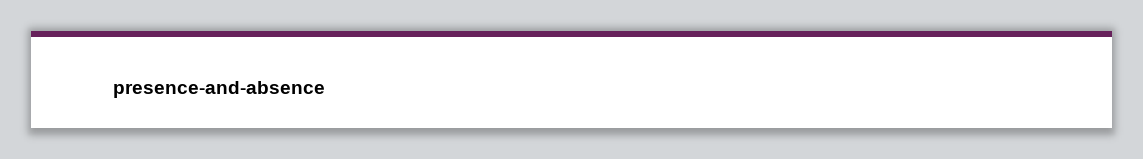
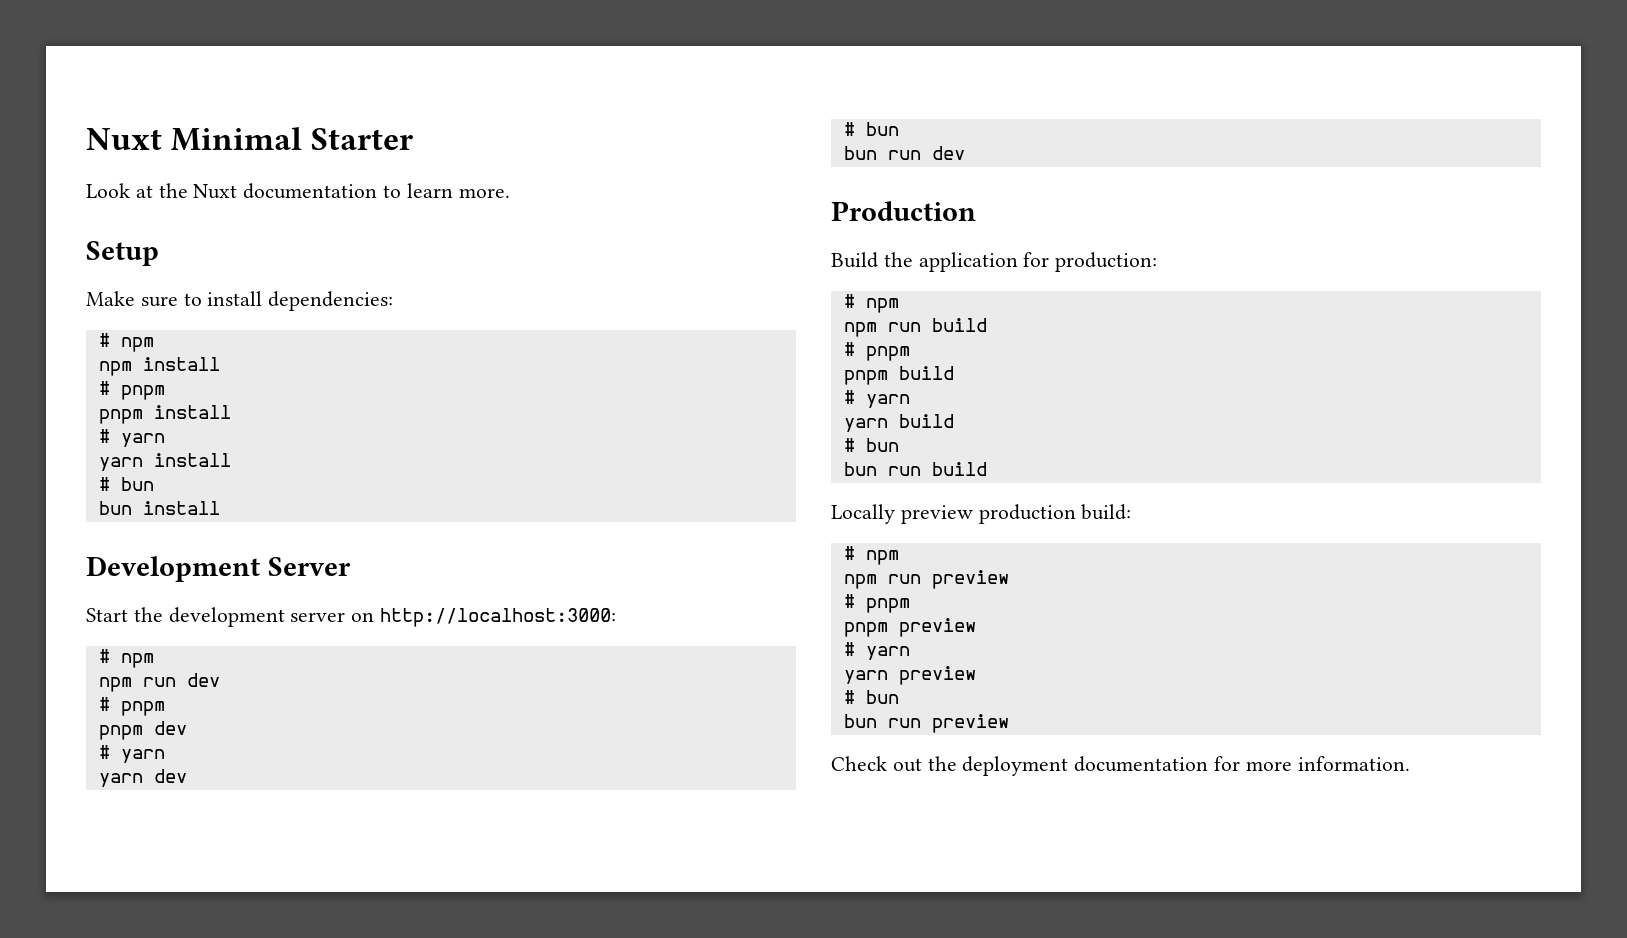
- presence-and-absence
+ Nuxt Minimal Starter
+ Look at the Nuxt documentation to learn more.
+ Setup
+ Make sure to install dependencies:
+ # npm
+ npm install
+ # pnpm
+ pnpm install
+ # yarn
+ yarn install
+ # bun
+ bun install
+ Development Server
+ Start the development server on http://localhost:3000:
+ # npm
+ npm run dev
+ # pnpm
+ pnpm dev
+ # yarn
+ yarn dev
+ # bun
+ bun run dev
+ Production
+ Build the application for production:
+ # npm
+ npm run build
+ # pnpm
+ pnpm build
+ # yarn
+ yarn build
+ # bun
+ bun run build
+ Locally preview production build:
+ # npm
+ npm run preview
+ # pnpm
+ pnpm preview
+ # yarn
+ yarn preview
+ # bun
+ bun run preview
+ Check out the deployment documentation for more information.

